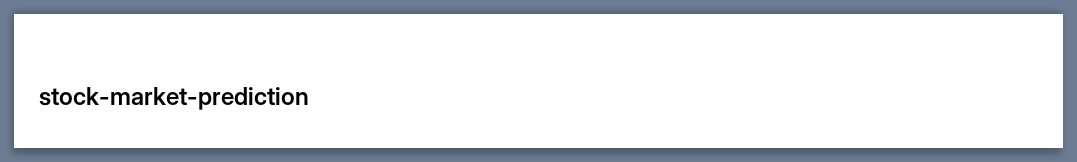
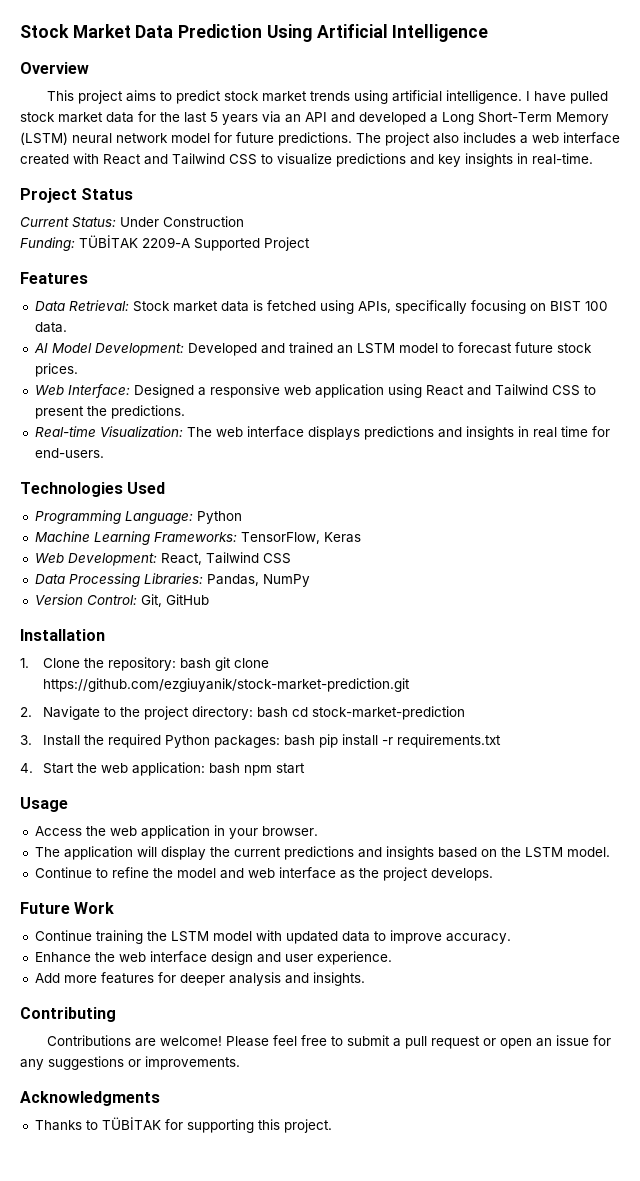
- stock-market-prediction
+ Stock Market Data Prediction Using Artificial Intelligence
+ Overview
+ This project aims to predict stock market trends using artificial intelligence. I have pulled stock market data for the last 5 years via an API and developed a Long Short-Term Memory (LSTM) neural network model for future predictions. The project also includes a web interface created with React and Tailwind CSS to visualize predictions and key insights in real-time.
+ Project Status
+ Current Status: Under Construction
+ Funding: TÜBİTAK 2209-A Supported Project
+ Features
+ Data Retrieval: Stock market data is fetched using APIs, specifically focusing on BIST 100 data.
+ AI Model Development: Developed and trained an LSTM model to forecast future stock prices.
+ Web Interface: Designed a responsive web application using React and Tailwind CSS to present the predictions.
+ Real-time Visualization: The web interface displays predictions and insights in real time for end-users.
+ Technologies Used
+ Programming Language: Python
+ Machine Learning Frameworks: TensorFlow, Keras
+ Web Development: React, Tailwind CSS
+ Data Processing Libraries: Pandas, NumPy
+ Version Control: Git, GitHub
+ Installation
+ 1. Clone the repository: bash git clone https://github.com/ezgiuyanik/stock-market-prediction.git
+ 2. Navigate to the project directory: bash cd stock-market-prediction
+ 3. Install the required Python packages: bash pip install -r requirements.txt
+ 4. Start the web application: bash npm start
+ Usage
+ Access the web application in your browser.
+ The application will display the current predictions and insights based on the LSTM model.
+ Continue to refine the model and web interface as the project develops.
+ Future Work
+ Continue training the LSTM model with updated data to improve accuracy.
+ Enhance the web interface design and user experience.
+ Add more features for deeper analysis and insights.
+ Contributing
+ Contributions are welcome! Please feel free to submit a pull request or open an issue for any suggestions or improvements.
+ Acknowledgments
+ Thanks to TÜBİTAK for supporting this project.

